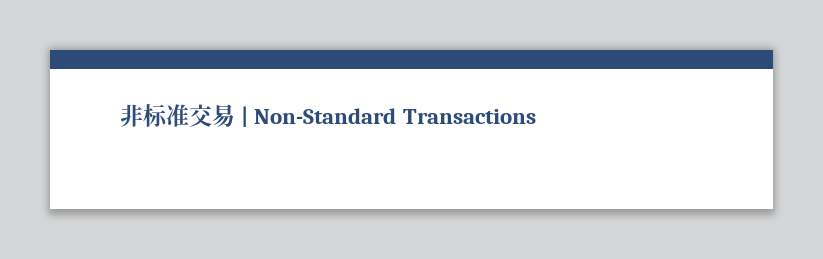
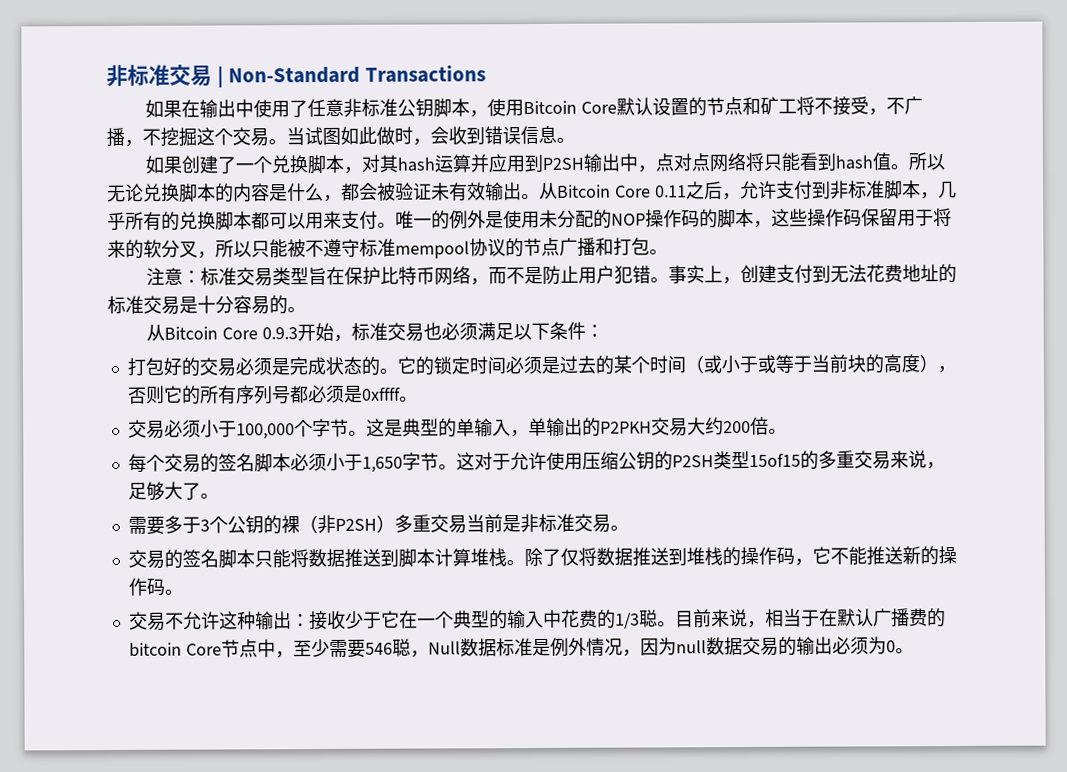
+ 如果在输出中使用了任意非标准公钥脚本，使用Bitcoin Core默认设置的节点和矿工将不接受，不广播，不挖掘这个交易。当试图如此做时，会收到错误信息。
+ 如果创建了一个兑换脚本，对其hash运算并应用到P2SH输出中，点对点网络将只能看到hash值。所以无论兑换脚本的内容是什么，都会被验证未有效输出。从Bitcoin Core 0.11之后，允许支付到非标准脚本，几乎所有的兑换脚本都可以用来支付。唯一的例外是使用未分配的NOP操作码的脚本，这些操作码保留用于将来的软分叉，所以只能被不遵守标准mempool协议的节点广播和打包。
+ 注意：标准交易类型旨在保护比特币网络，而不是防止用户犯错。事实上，创建支付到无法花费地址的标准交易是十分容易的。
+ 从Bitcoin Core 0.9.3开始，标准交易也必须满足以下条件：
+ 打包好的交易必须是完成状态的。它的锁定时间必须是过去的某个时间（或小于或等于当前块的高度），否则它的所有序列号都必须是0xffff。
+ 交易必须小于100,000个字节。这是典型的单输入，单输出的P2PKH交易大约200倍。
+ 每个交易的签名脚本必须小于1,650字节。这对于允许使用压缩公钥的P2SH类型15of15的多重交易来说，足够大了。
+ 需要多于3个公钥的裸（非P2SH）多重交易当前是非标准交易。
+ 交易的签名脚本只能将数据推送到脚本计算堆栈。除了仅将数据推送到堆栈的操作码，它不能推送新的操作码。
+ 交易不允许这种输出：接收少于它在一个典型的输入中花费的1/3聪。目前来说，相当于在默认广播费的bitcoin Core节点中，至少需要546聪，Null数据标准是例外情况，因为null数据交易的输出必须为0。

